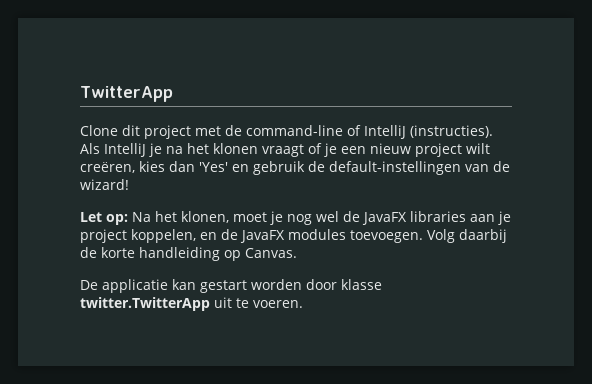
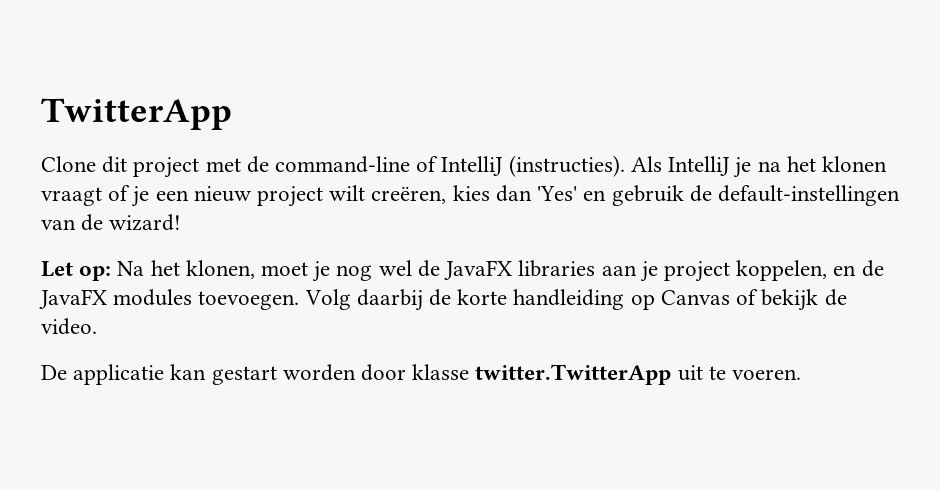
- Volg daarbij de korte handleiding op Canvas.
+ Volg daarbij de korte handleiding op Canvas of bekijk de video.

